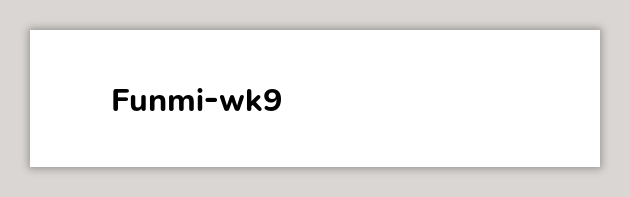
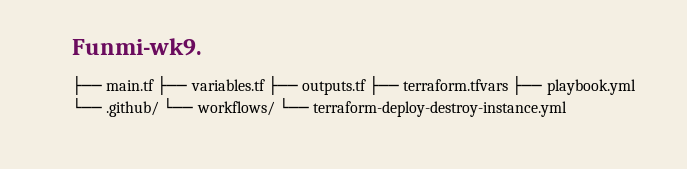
- Funmi-wk9
+ Funmi-wk9.
+ ├── main.tf ├── variables.tf ├── outputs.tf ├── terraform.tfvars ├── playbook.yml └── .github/ └── workflows/ └── terraform-deploy-destroy-instance.yml

